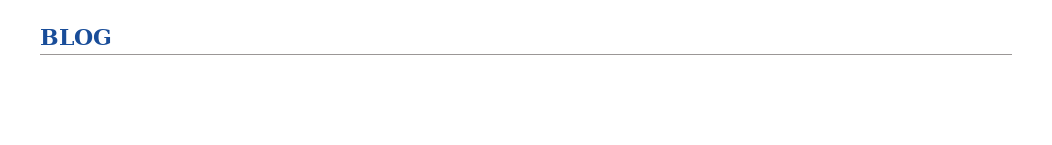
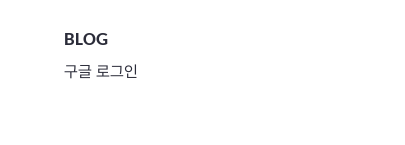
+ 구글 로그인

